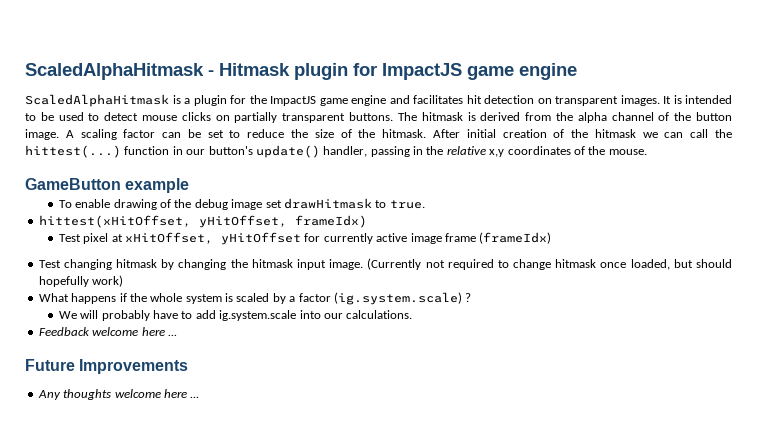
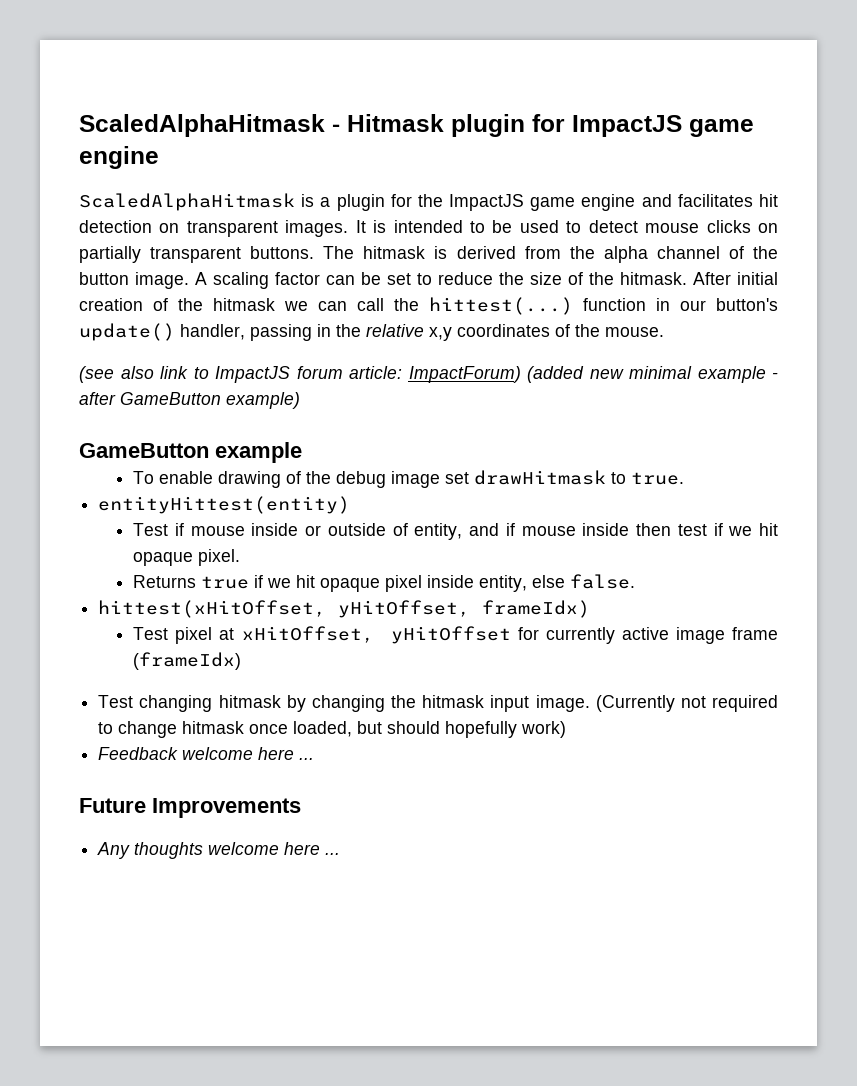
+ (see also link to ImpactJS forum article: ImpactForum) (added new minimal example - after GameButton example)
+ entityHittest(entity)
+ Test if mouse inside or outside of entity, and if mouse inside then test if we hit opaque pixel.
+ Returns true if we hit opaque pixel inside entity, else false.
- What happens if the whole system is scaled by a factor (ig.system.scale) ?
- We will probably have to add ig.system.scale into our calculations.

